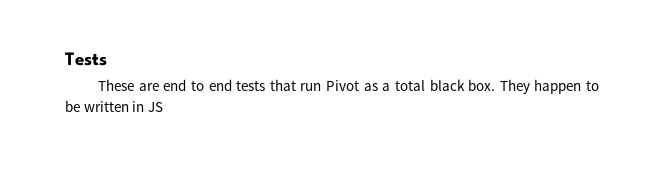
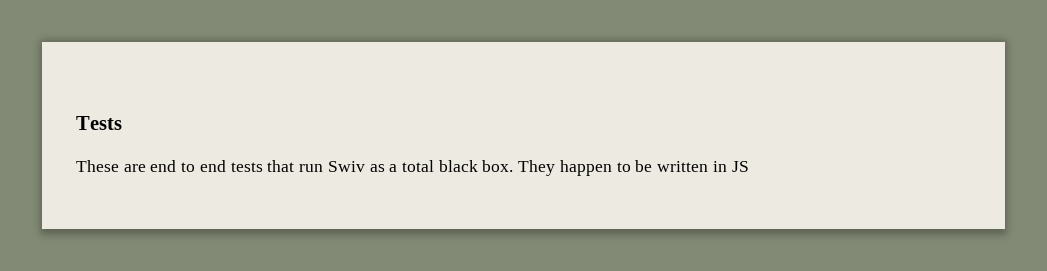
- These are end to end tests that run Pivot as a total black box.
+ These are end to end tests that run Swiv as a total black box.

